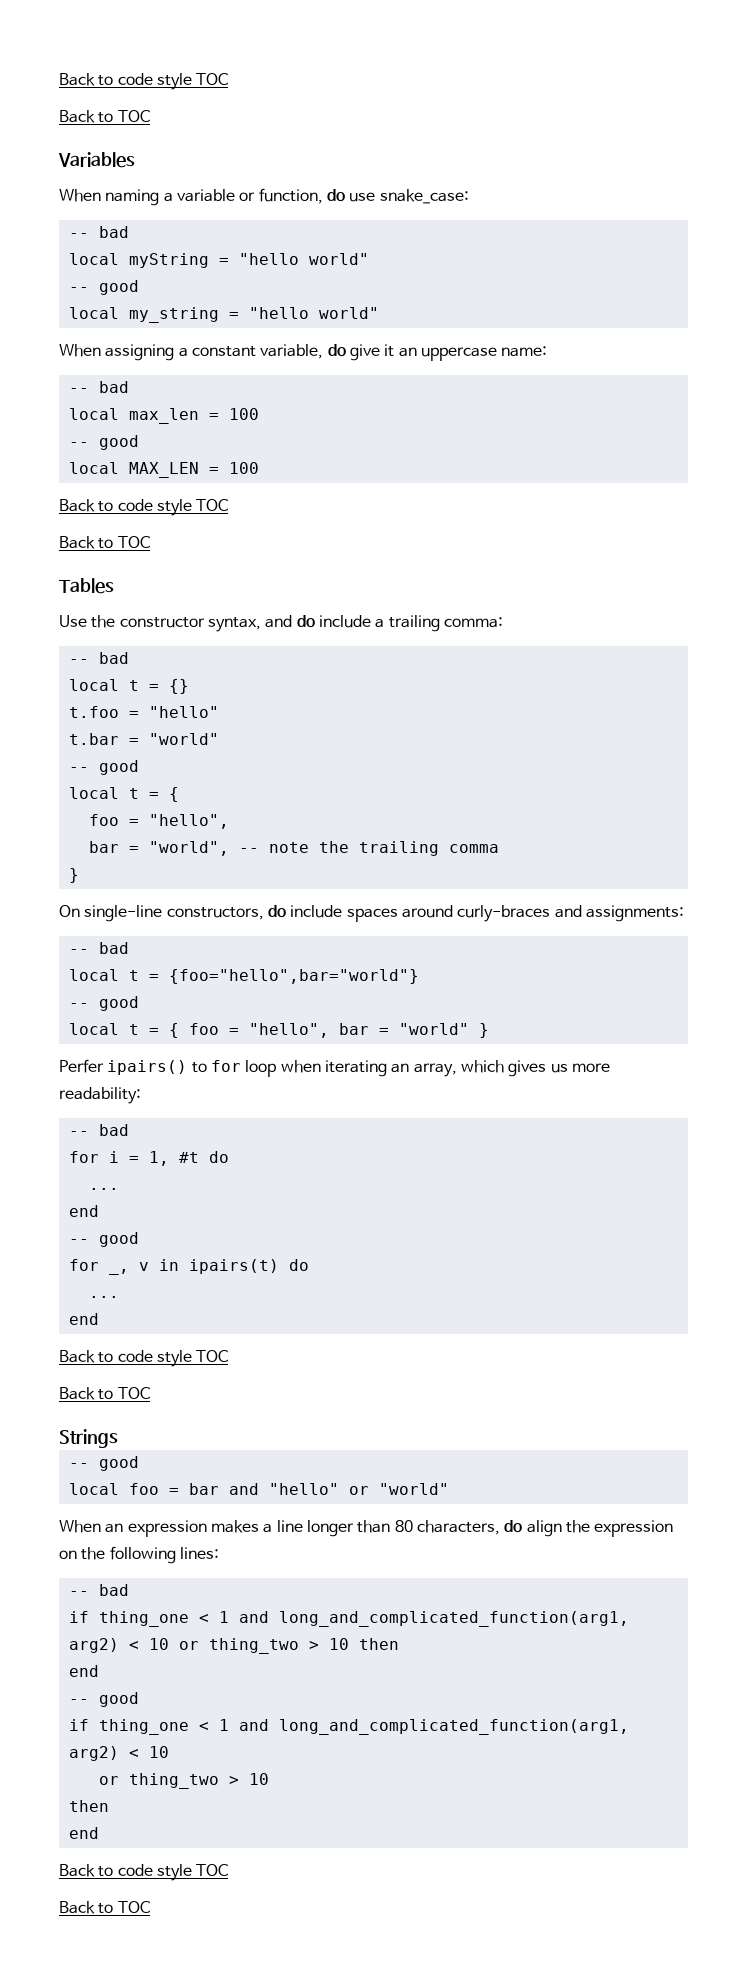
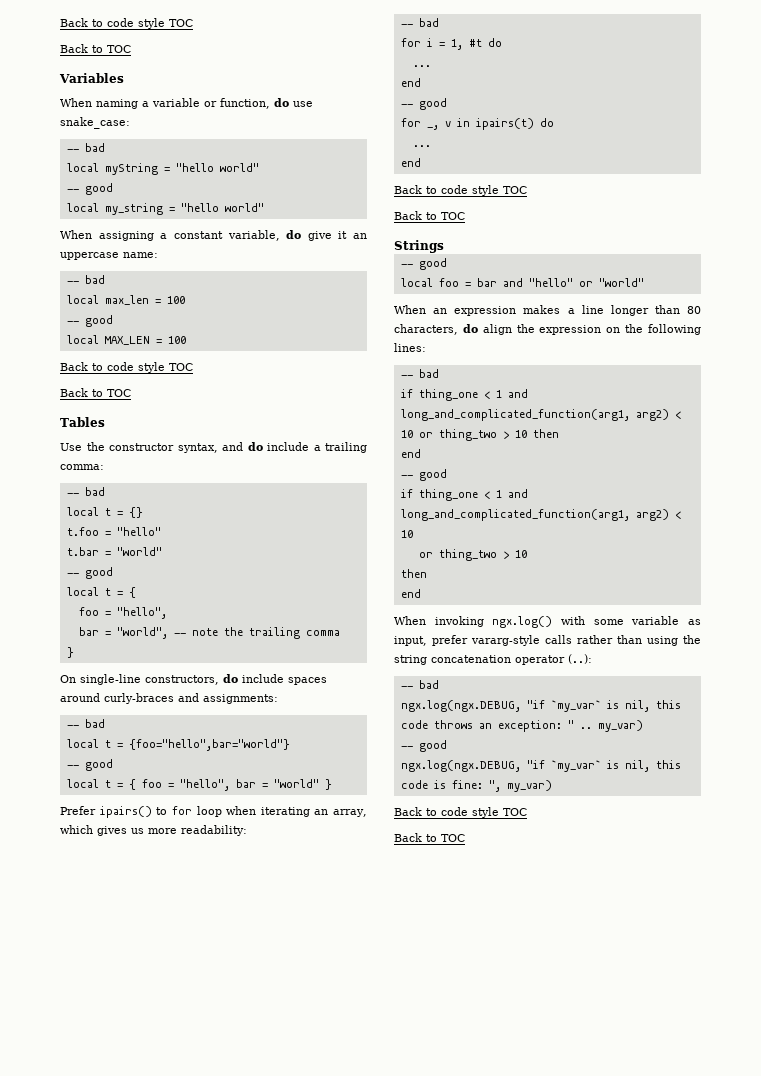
- Perfer ipairs() to for loop when iterating an array, which gives us more readability:
+ Prefer ipairs() to for loop when iterating an array, which gives us more readability:
+ When invoking ngx.log() with some variable as input, prefer vararg-style calls rather than using the string concatenation operator (..):
+ -- bad
+ ngx.log(ngx.DEBUG, "if `my_var` is nil, this code throws an exception: " .. my_var)
+ -- good
+ ngx.log(ngx.DEBUG, "if `my_var` is nil, this code is fine: ", my_var)

